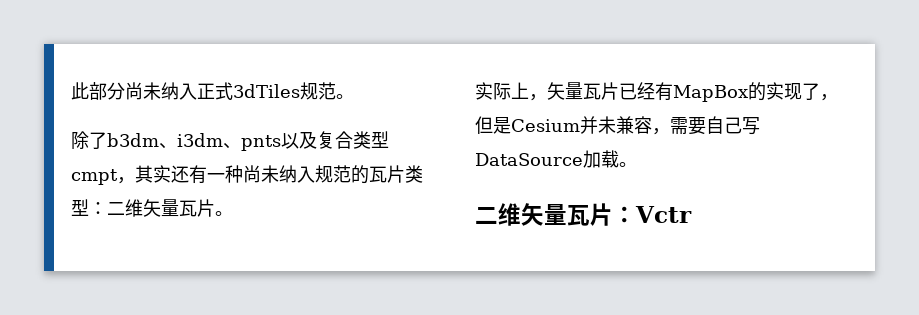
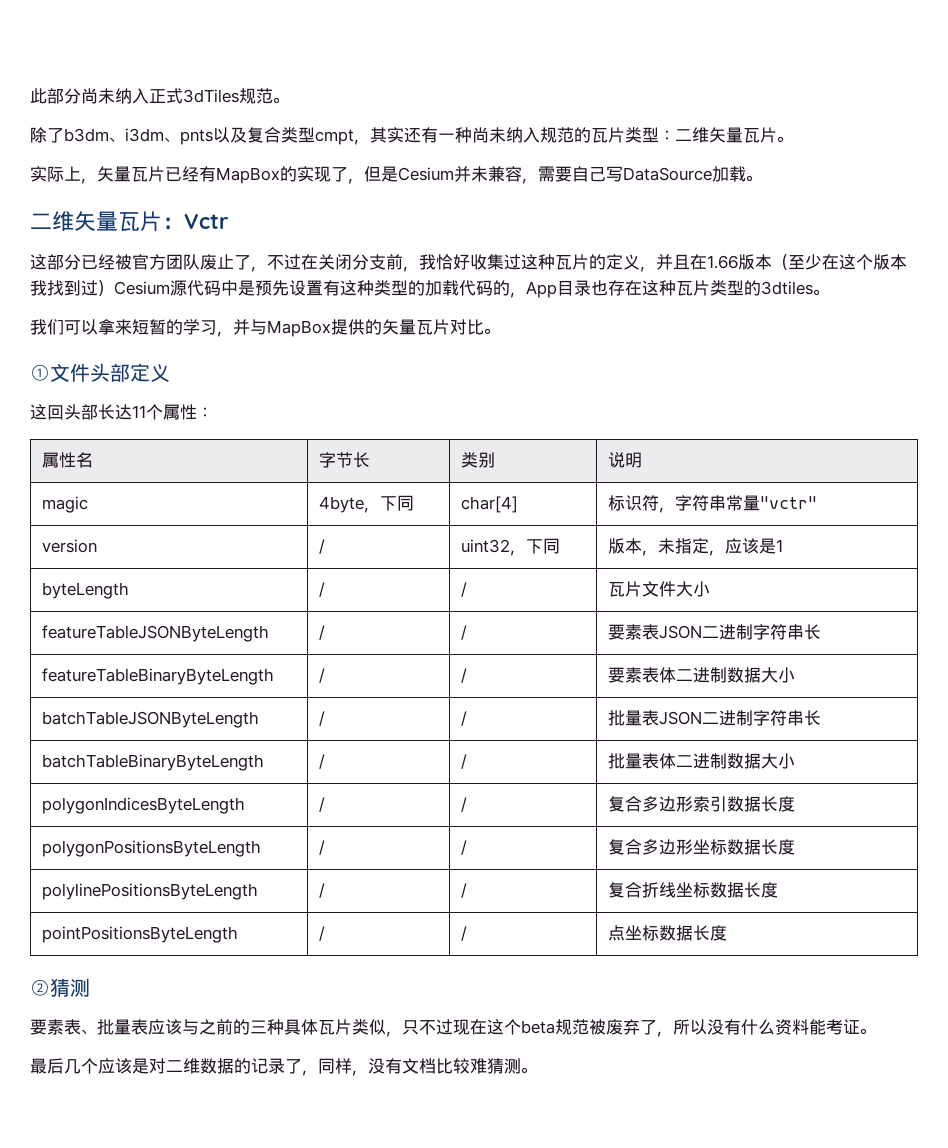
+ 这部分已经被官方团队废止了，不过在关闭分支前，我恰好收集过这种瓦片的定义，并且在1.66版本（至少在这个版本我找到过）Cesium源代码中是预先设置有这种类型的加载代码的，App目录也存在这种瓦片类型的3dtiles。
+ 我们可以拿来短暂的学习，并与MapBox提供的矢量瓦片对比。
+ ①文件头部定义
+ 这回头部长达11个属性：
+ 属性名 | 字节长 | 类别 | 说明
+ magic | 4byte，下同 | char[4] | 标识符，字符串常量"vctr"
+ version | / | uint32，下同 | 版本，未指定，应该是1
+ byteLength | / | / | 瓦片文件大小
+ featureTableJSONByteLength | / | / | 要素表JSON二进制字符串长
+ featureTableBinaryByteLength | / | / | 要素表体二进制数据大小
+ batchTableJSONByteLength | / | / | 批量表JSON二进制字符串长
+ batchTableBinaryByteLength | / | / | 批量表体二进制数据大小
+ polygonIndicesByteLength | / | / | 复合多边形索引数据长度
+ polygonPositionsByteLength | / | / | 复合多边形坐标数据长度
+ polylinePositionsByteLength | / | / | 复合折线坐标数据长度
+ pointPositionsByteLength | / | / | 点坐标数据长度
+ ②猜测
+ 要素表、批量表应该与之前的三种具体瓦片类似，只不过现在这个beta规范被废弃了，所以没有什么资料能考证。
+ 最后几个应该是对二维数据的记录了，同样，没有文档比较难猜测。

